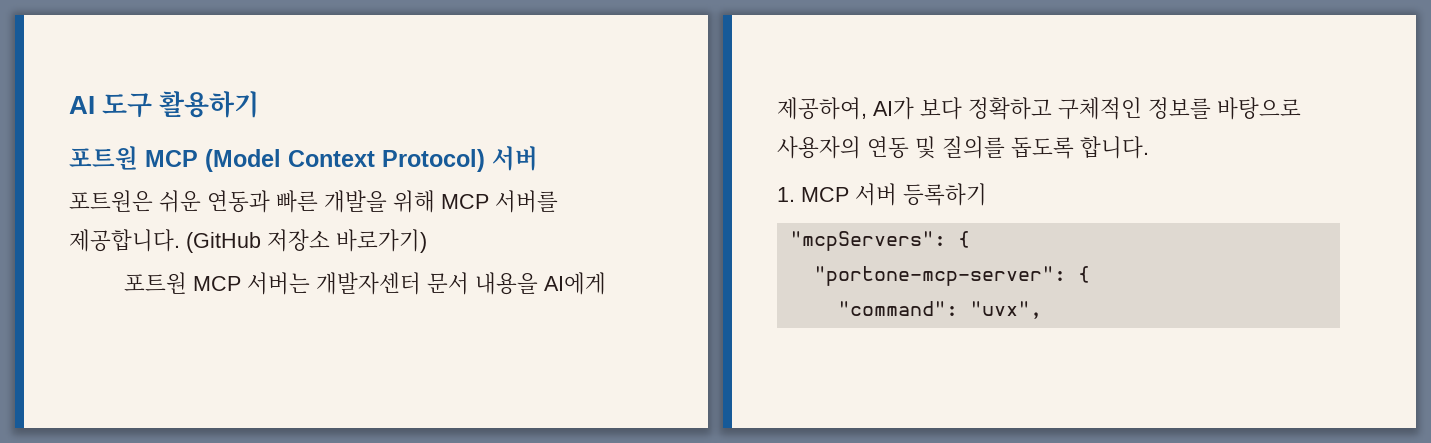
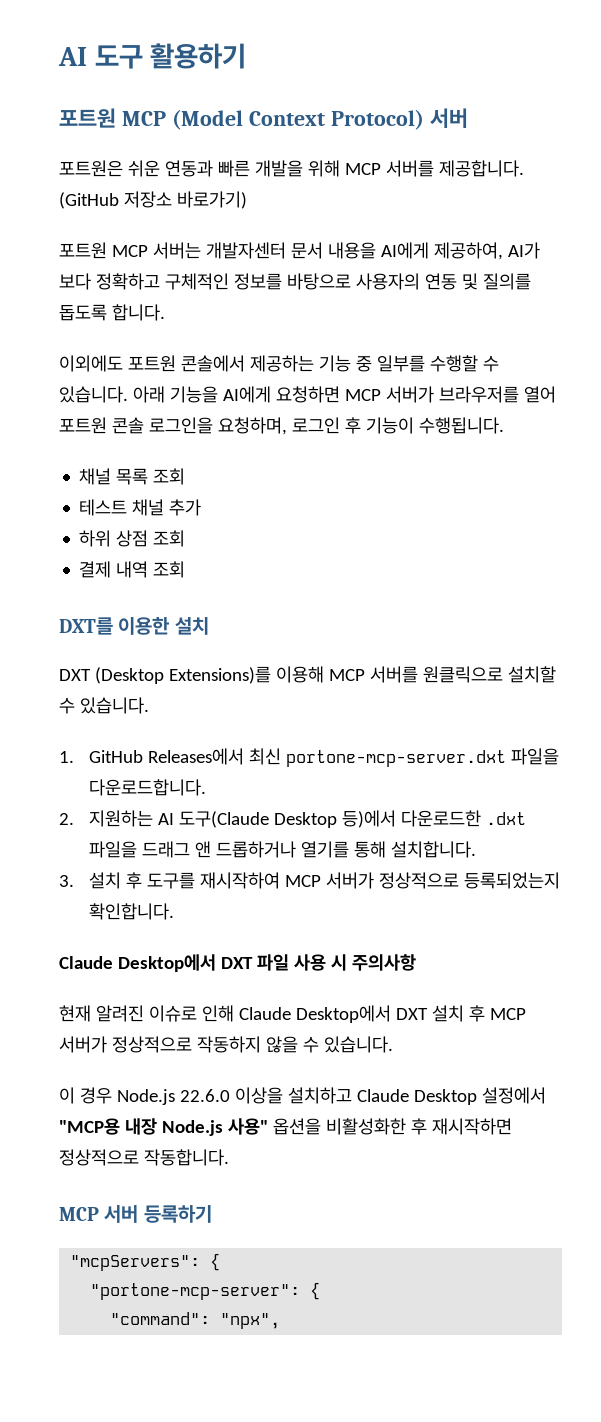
- 1. MCP 서버 등록하기
+ 이외에도 포트원 콘솔에서 제공하는 기능 중 일부를 수행할 수 있습니다. 아래 기능을 AI에게 요청하면 MCP 서버가 브라우저를 열어 포트원 콘솔 로그인을 요청하며, 로그인 후 기능이 수행됩니다.
+ 채널 목록 조회
+ 테스트 채널 추가
+ 하위 상점 조회
+ 결제 내역 조회
+ DXT를 이용한 설치
+ DXT (Desktop Extensions)를 이용해 MCP 서버를 원클릭으로 설치할 수 있습니다.
+ 1. GitHub Releases에서 최신 portone-mcp-server.dxt 파일을 다운로드합니다.
+ 2. 지원하는 AI 도구(Claude Desktop 등)에서 다운로드한 .dxt 파일을 드래그 앤 드롭하거나 열기를 통해 설치합니다.
+ 3. 설치 후 도구를 재시작하여 MCP 서버가 정상적으로 등록되었는지 확인합니다.
+ Claude Desktop에서 DXT 파일 사용 시 주의사항
+ 현재 알려진 이슈로 인해 Claude Desktop에서 DXT 설치 후 MCP 서버가 정상적으로 작동하지 않을 수 있습니다.
+ 이 경우 Node.js 22.6.0 이상을 설치하고 Claude Desktop 설정에서 "MCP용 내장 Node.js 사용" 옵션을 비활성화한 후 재시작하면 정상적으로 작동합니다.
+ MCP 서버 등록하기
- "command": "uvx",
+ "command": "npx",

